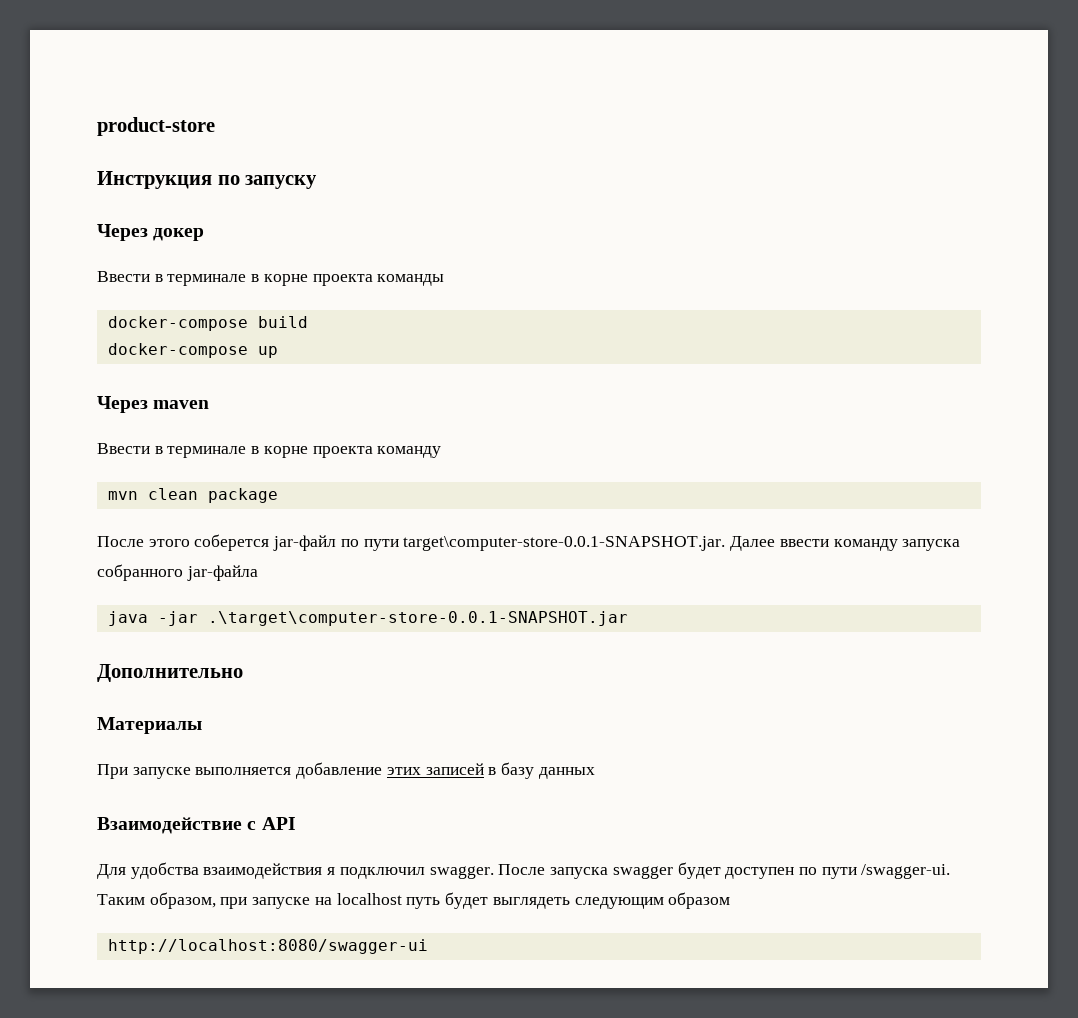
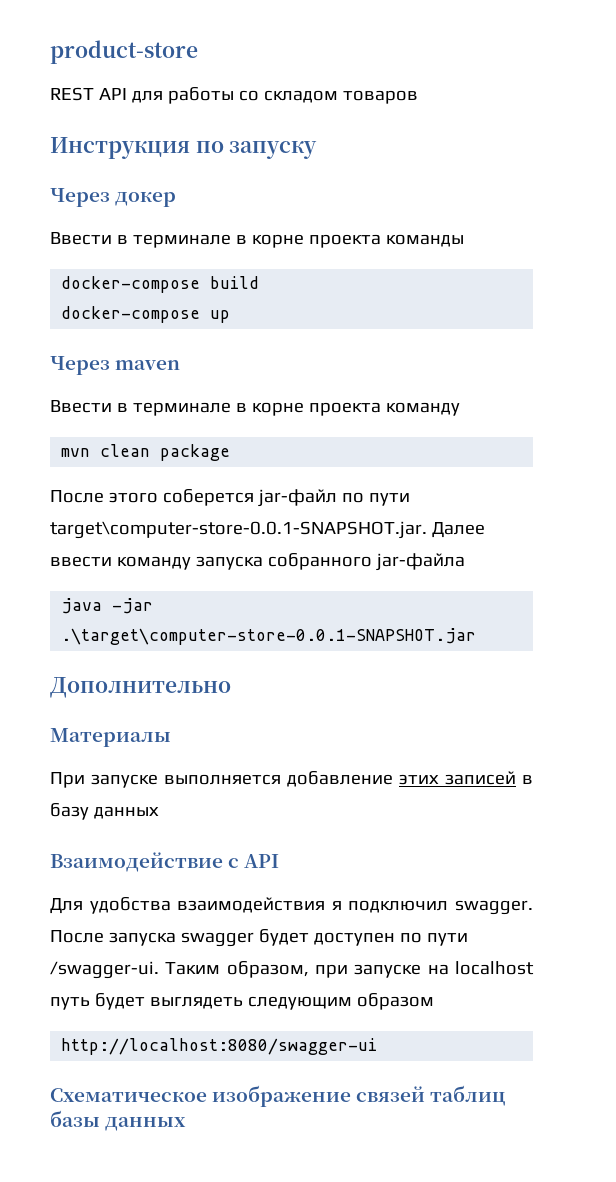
+ REST API для работы со складом товаров
+ Схематическое изображение связей таблиц базы данных

